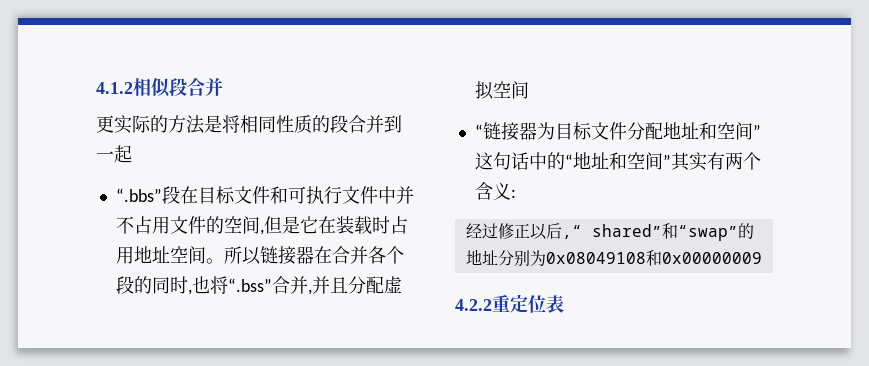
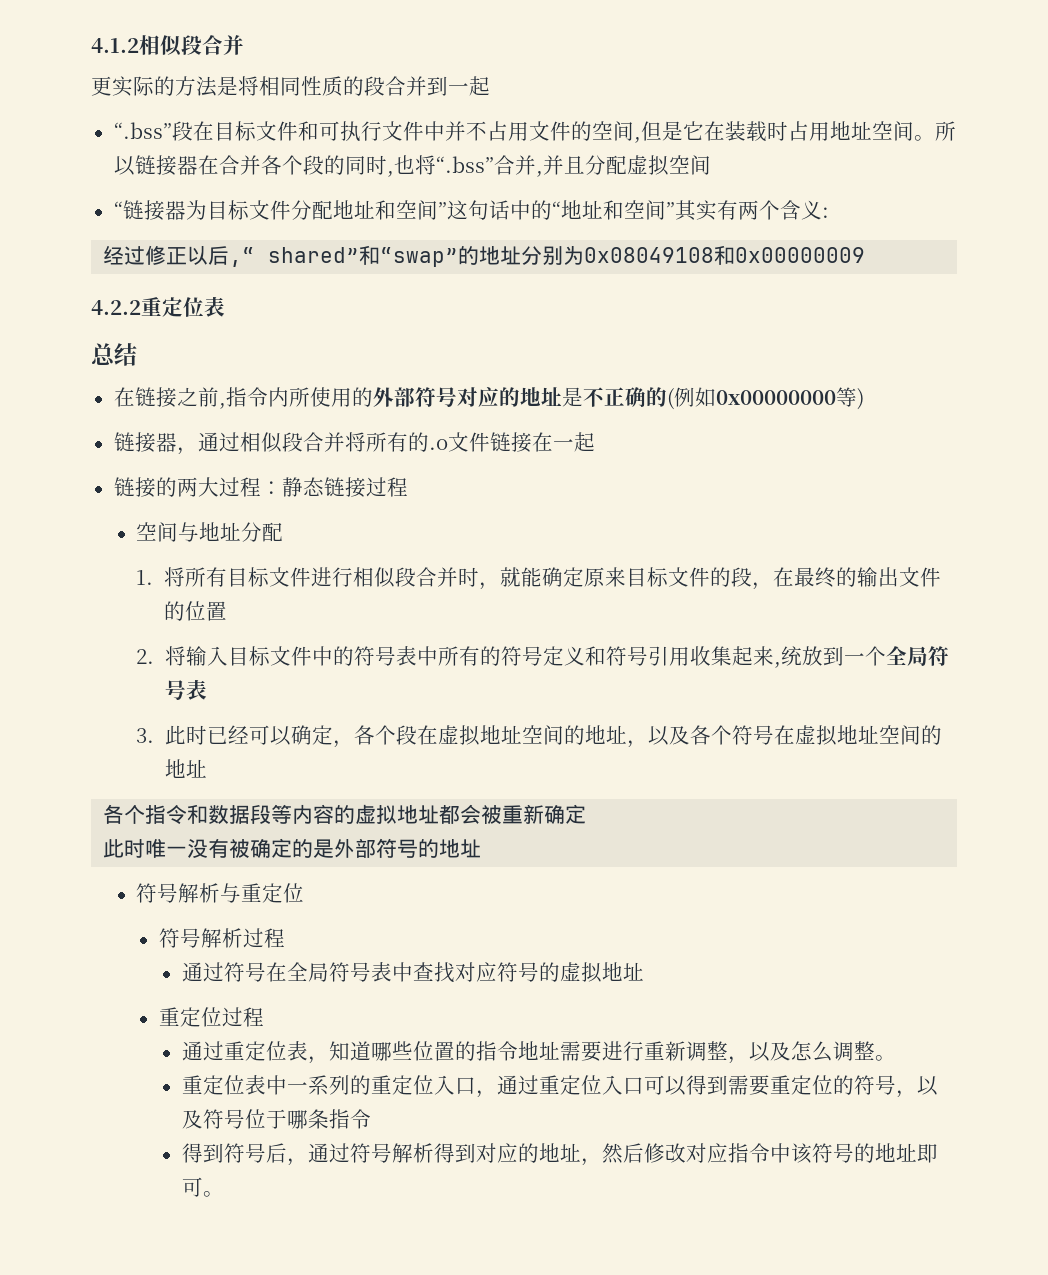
- “.bbs”段在目标文件和可执行文件中并不占用文件的空间,但是它在装载时占用地址空间。
+ “.bss”段在目标文件和可执行文件中并不占用文件的空间,但是它在装载时占用地址空间。
+ 总结
+ 在链接之前,指令内所使用的外部符号对应的地址是不正确的(例如0x00000000等)
+ 链接器，通过相似段合并将所有的.o文件链接在一起
+ 链接的两大过程：静态链接过程
+ 空间与地址分配
+ 1.将所有目标文件进行相似段合并时，就能确定原来目标文件的段，在最终的输出文件的位置
+ 2.将输入目标文件中的符号表中所有的符号定义和符号引用收集起来,统放到一个全局符号表
+ 3.此时已经可以确定，各个段在虚拟地址空间的地址，以及各个符号在虚拟地址空间的地址
+ 各个指令和数据段等内容的虚拟地址都会被重新确定
+ 此时唯一没有被确定的是外部符号的地址
+ 符号解析与重定位
+ 符号解析过程
+ 通过符号在全局符号表中查找对应符号的虚拟地址
+ 重定位过程
+ 通过重定位表，知道哪些位置的指令地址需要进行重新调整，以及怎么调整。
+ 重定位表中一系列的重定位入口，通过重定位入口可以得到需要重定位的符号，以及符号位于哪条指令
+ 得到符号后，通过符号解析得到对应的地址，然后修改对应指令中该符号的地址即可。

